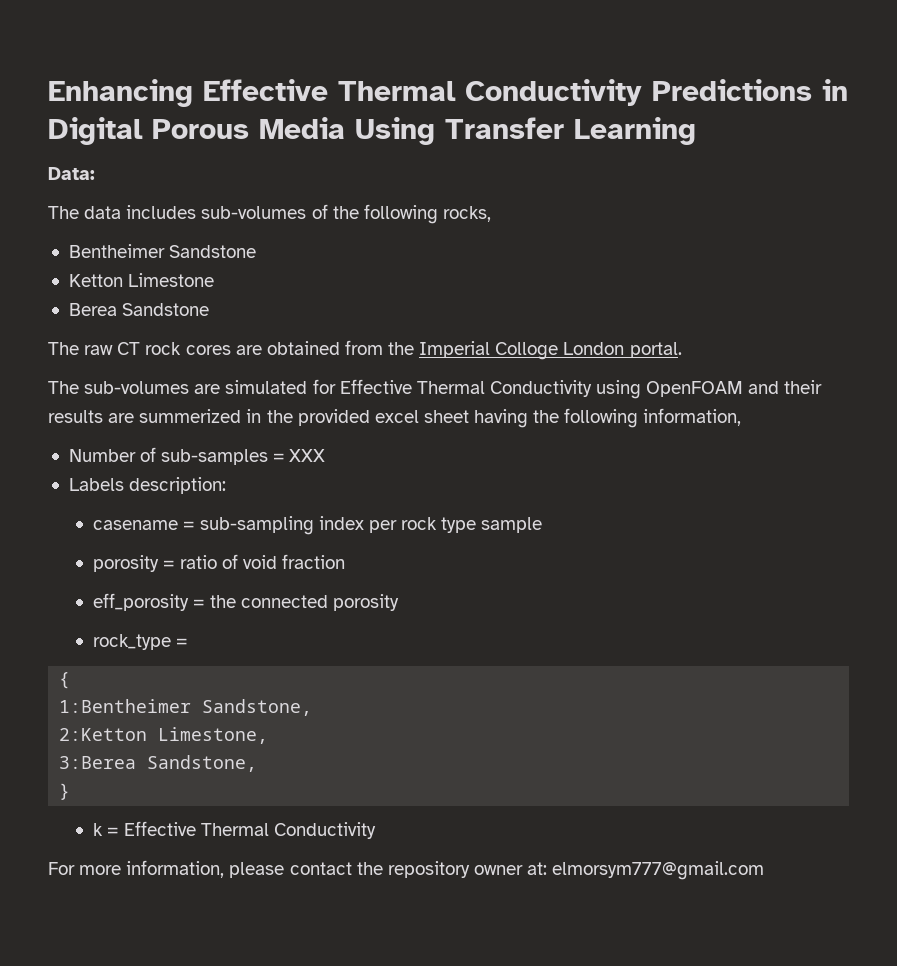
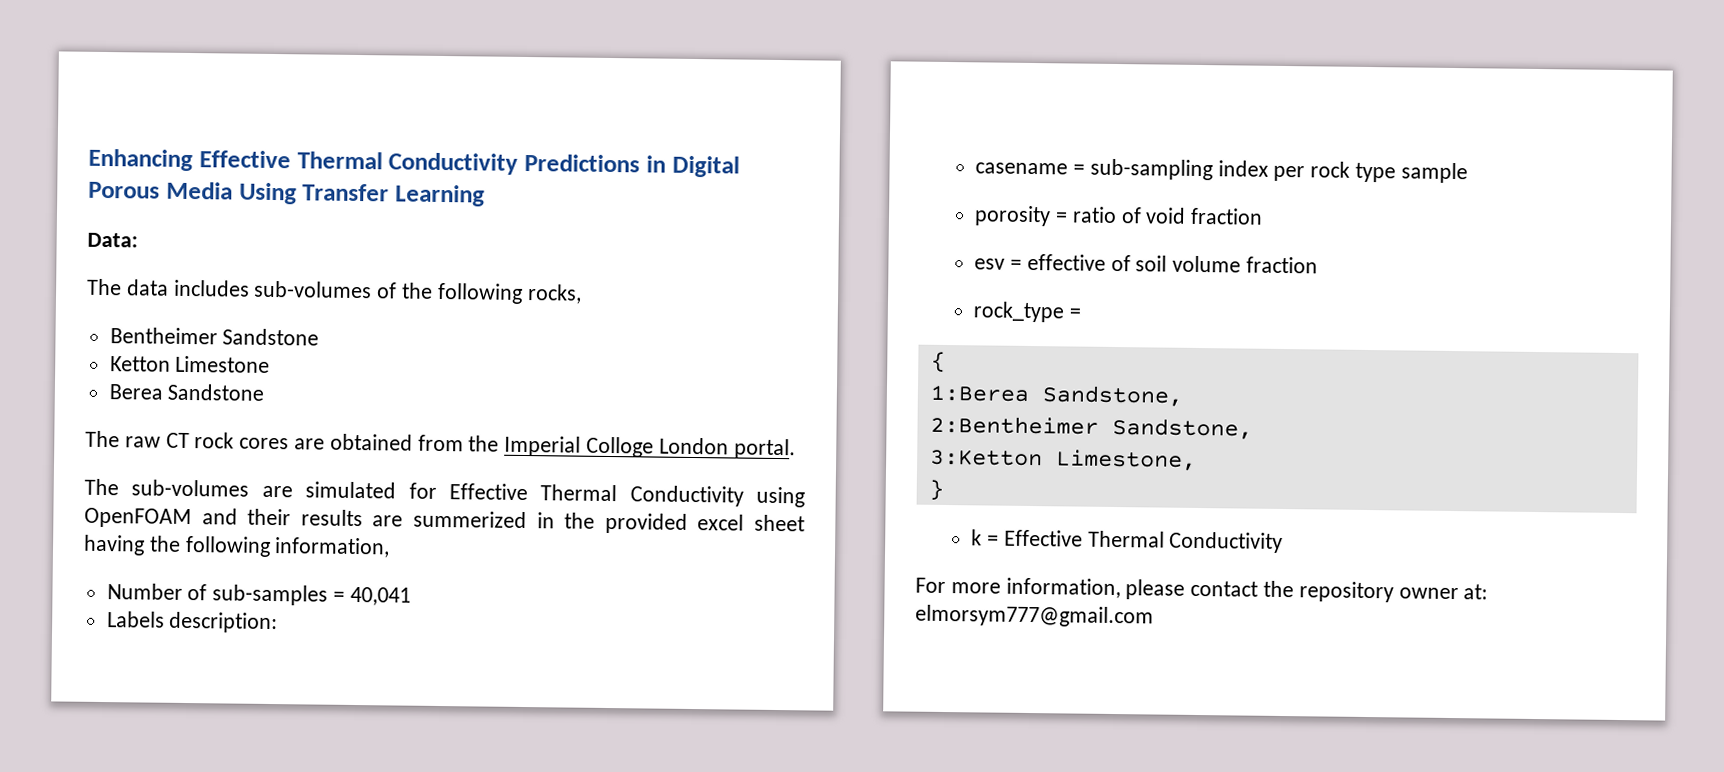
- Number of sub-samples = XXX
+ Number of sub-samples = 40,041
- eff_porosity = the connected porosity
+ esv = effective of soil volume fraction
- 1:Bentheimer Sandstone,
- 2:Ketton Limestone,
+ 1:Berea Sandstone,
+ 2:Bentheimer Sandstone,
+ 3:Ketton Limestone,
- 3:Berea Sandstone,

